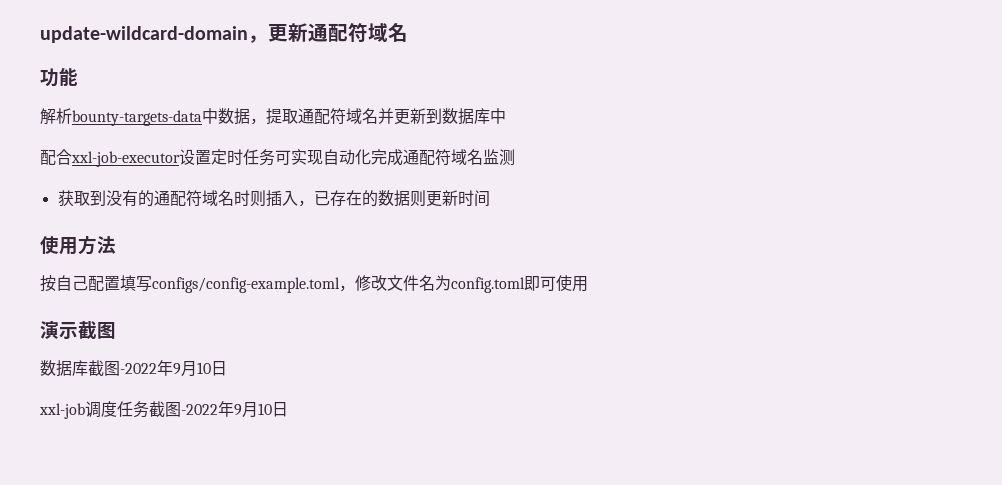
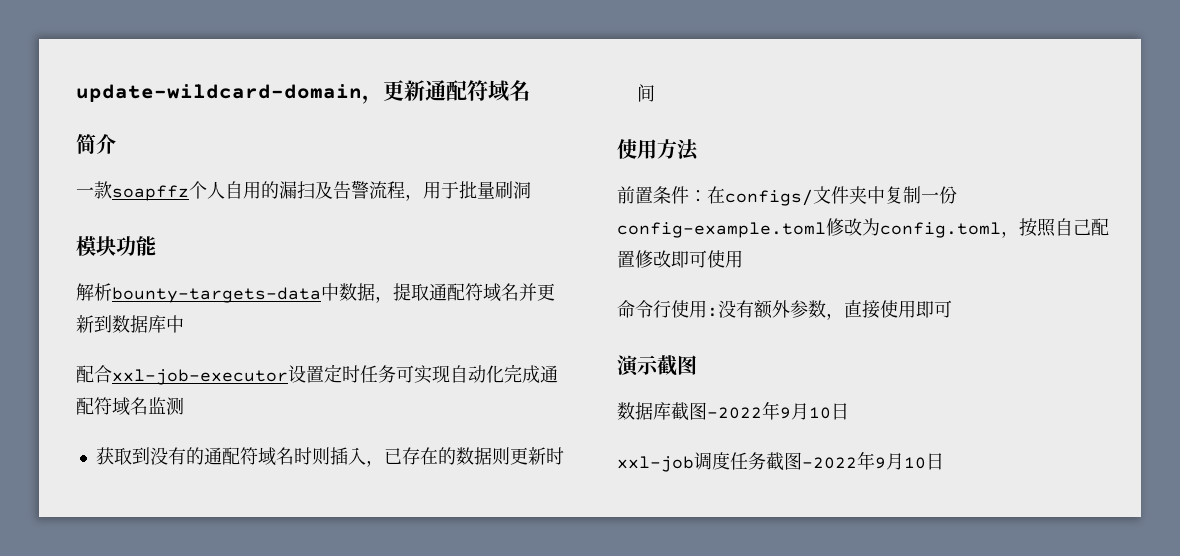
- 功能
+ 简介
+ 一款soapffz个人自用的漏扫及告警流程，用于批量刷洞
+ 模块功能
- 按自己配置填写configs/config-example.toml，修改文件名为config.toml即可使用
+ 前置条件：在configs/文件夹中复制一份config-example.toml修改为config.toml，按照自己配置修改即可使用
+ 命令行使用:没有额外参数，直接使用即可

